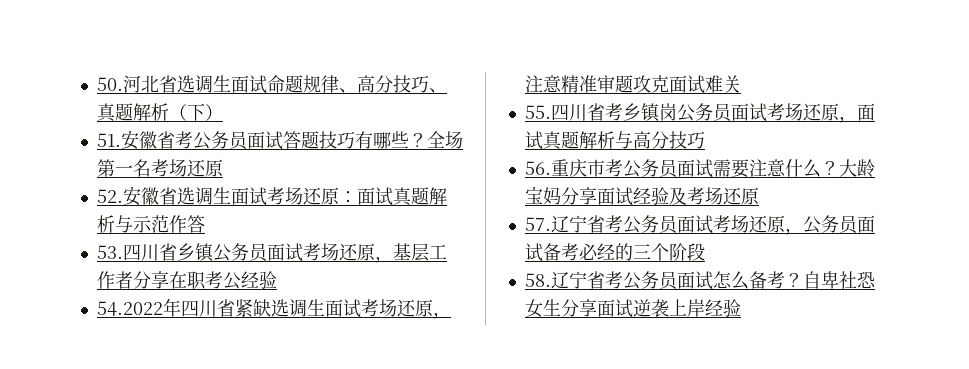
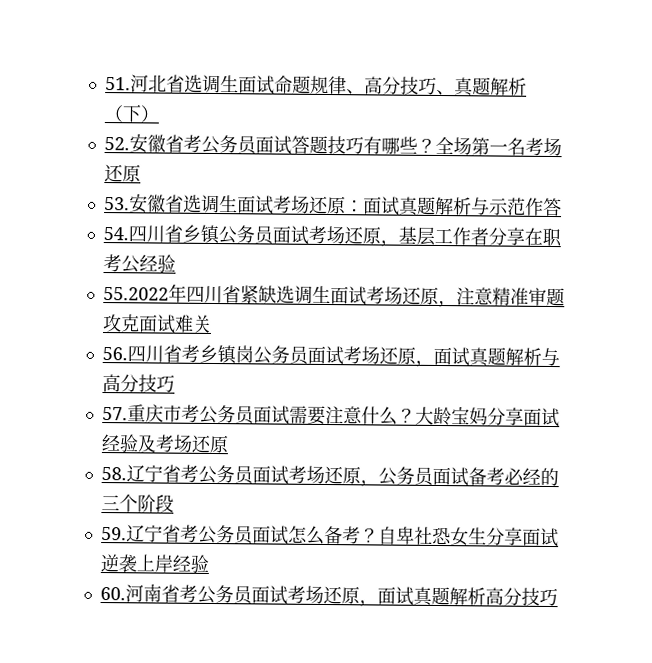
- 50.河北省选调生面试命题规律、高分技巧、真题解析（下）
+ 51.河北省选调生面试命题规律、高分技巧、真题解析（下）
- 51.安徽省考公务员面试答题技巧有哪些？
+ 52.安徽省考公务员面试答题技巧有哪些？
- 52.安徽省选调生面试考场还原：面试真题解析与示范作答
+ 53.安徽省选调生面试考场还原：面试真题解析与示范作答
- 53.四川省乡镇公务员面试考场还原，基层工作者分享在职考公经验
+ 54.四川省乡镇公务员面试考场还原，基层工作者分享在职考公经验
- 54.2022年四川省紧缺选调生面试考场还原，注意精准审题攻克面试难关
+ 55.2022年四川省紧缺选调生面试考场还原，注意精准审题攻克面试难关
- 55.四川省考乡镇岗公务员面试考场还原，面试真题解析与高分技巧
+ 56.四川省考乡镇岗公务员面试考场还原，面试真题解析与高分技巧
- 56.重庆市考公务员面试需要注意什么？
+ 57.重庆市考公务员面试需要注意什么？
- 57.辽宁省考公务员面试考场还原，公务员面试备考必经的三个阶段
+ 58.辽宁省考公务员面试考场还原，公务员面试备考必经的三个阶段
- 58.辽宁省考公务员面试怎么备考？
+ 59.辽宁省考公务员面试怎么备考？
+ 60.河南省考公务员面试考场还原，面试真题解析高分技巧

